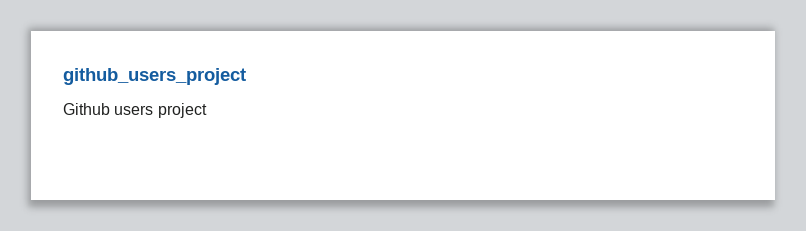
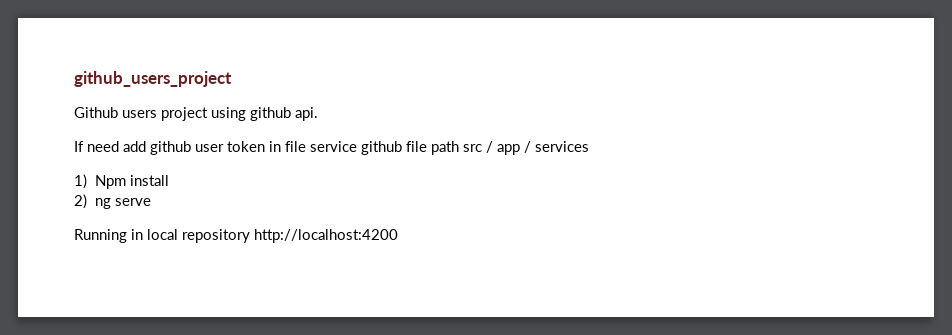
- Github users project
+ Github users project using github api.
+ If need add github user token in file service github file path src / app / services
+ 1) Npm install
+ 2) ng serve
+ Running in local repository http://localhost:4200

